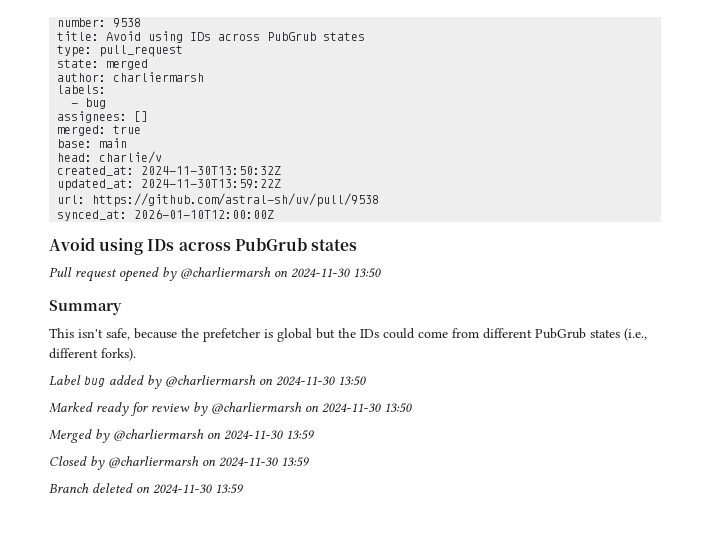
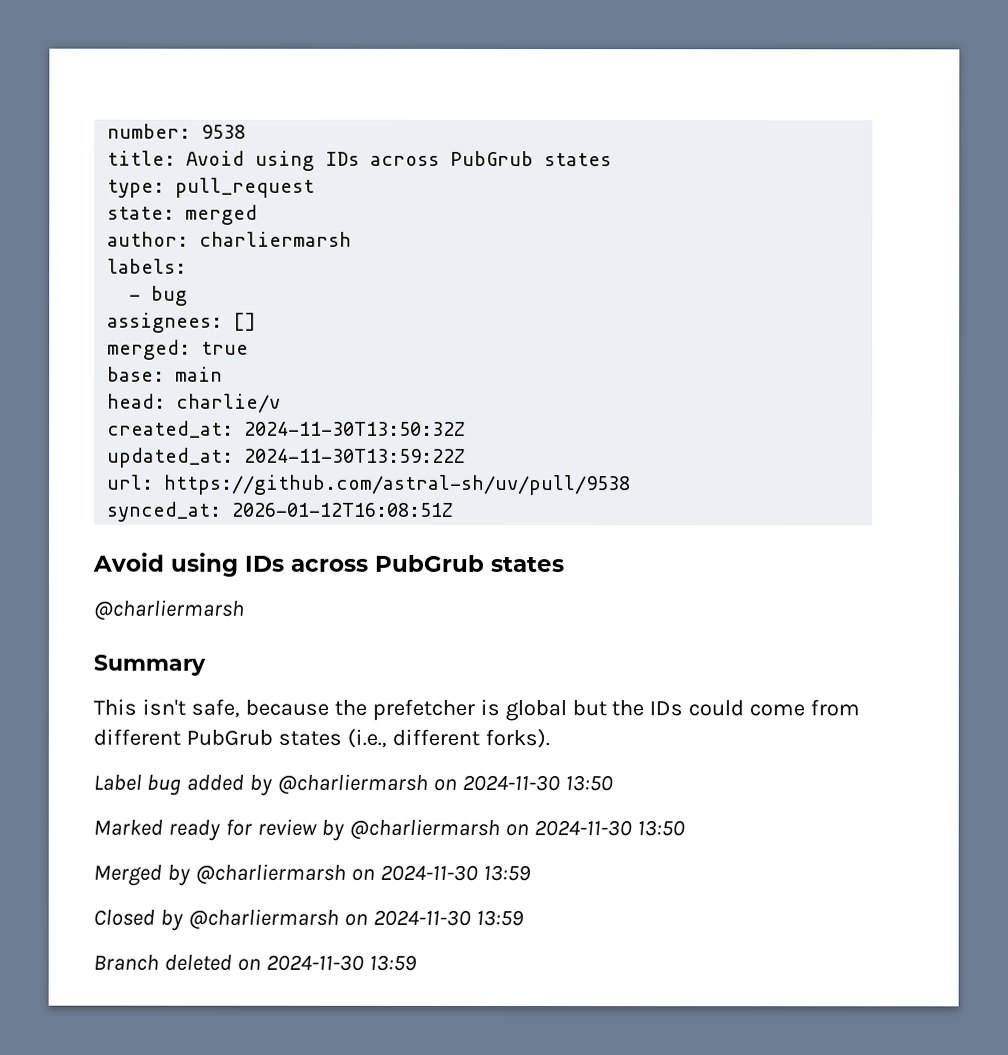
- synced_at: 2026-01-10T12:00:00Z
+ synced_at: 2026-01-12T16:08:51Z
  Avoid using IDs across PubGrub states
- Pull request opened by @charliermarsh on 2024-11-30 13:50
+ @charliermarsh

